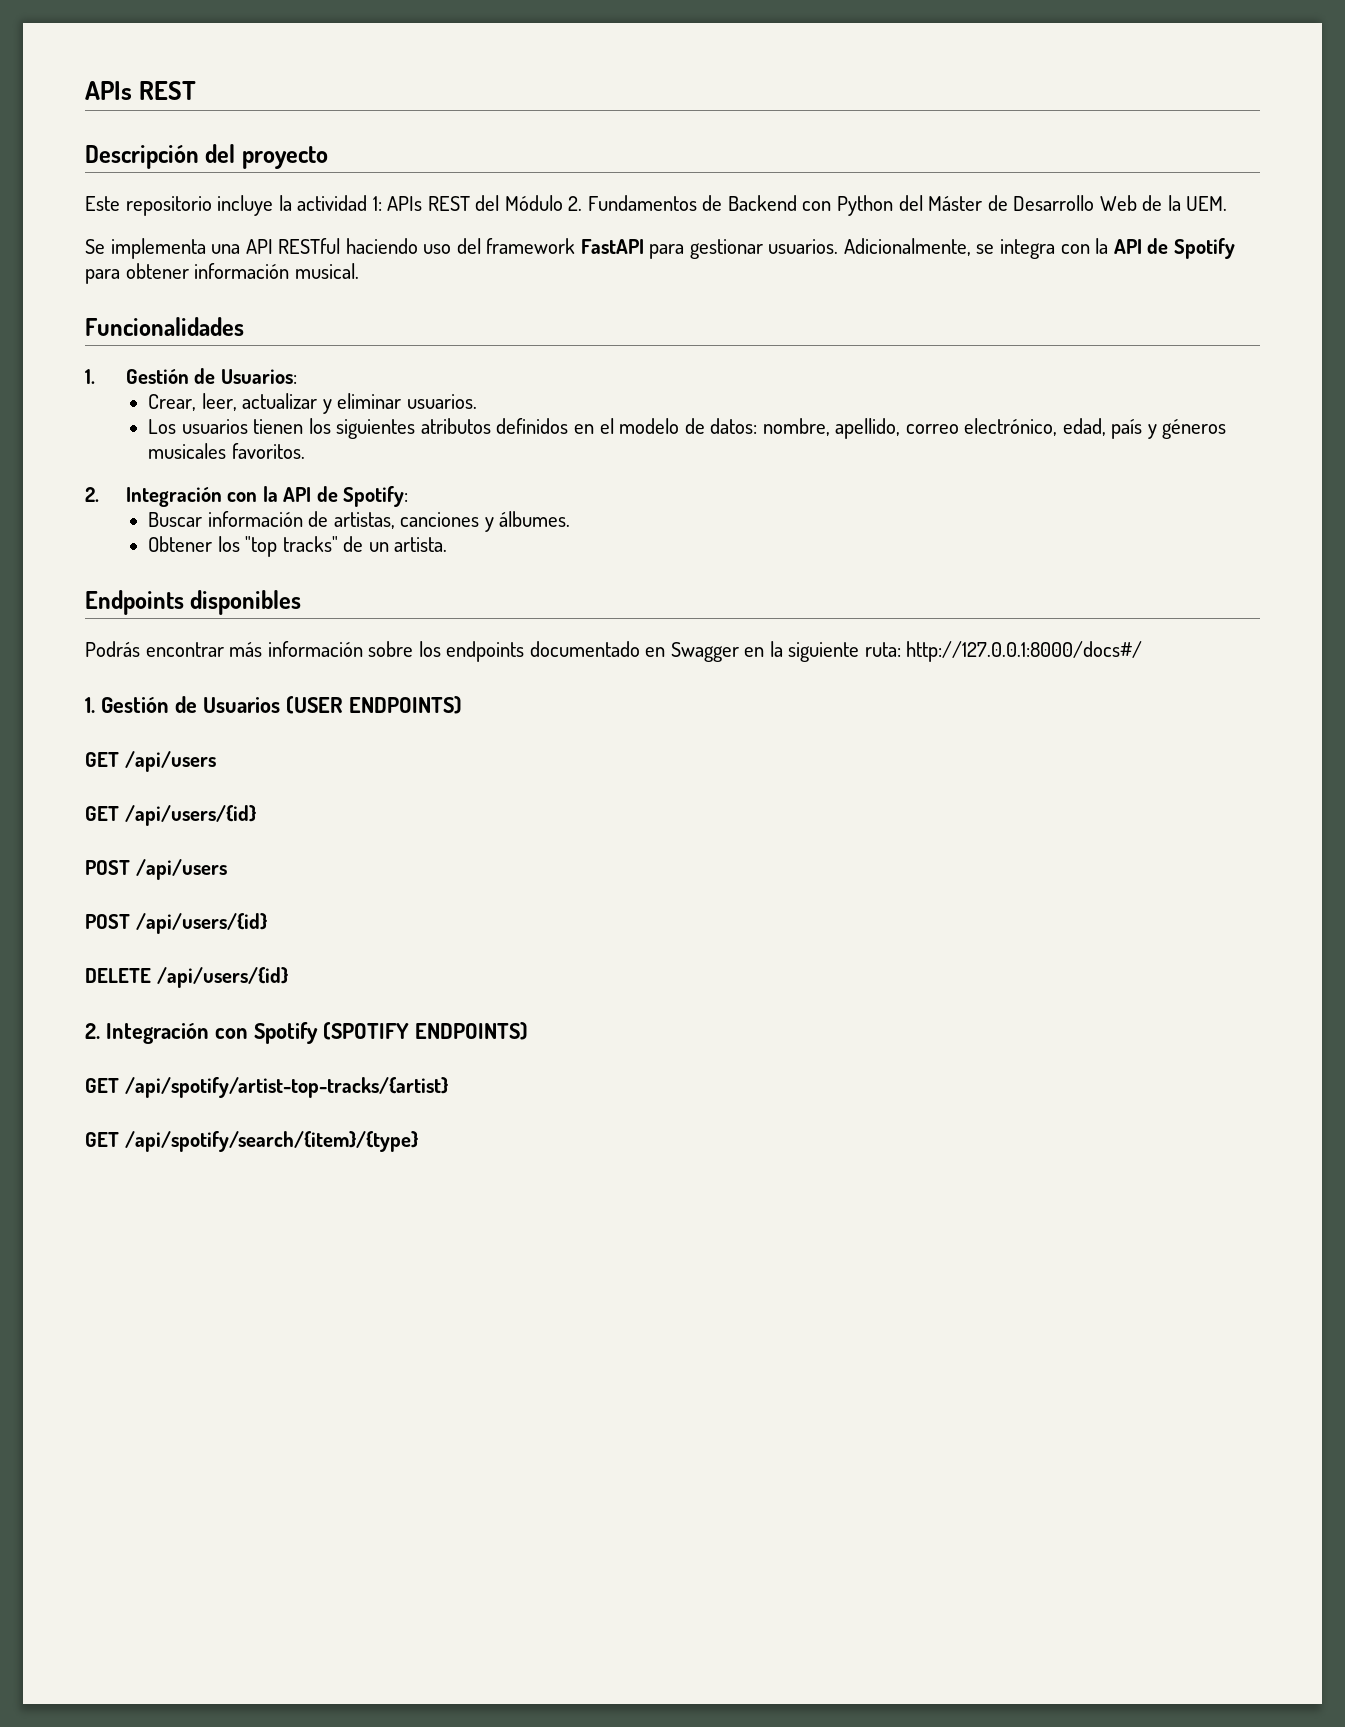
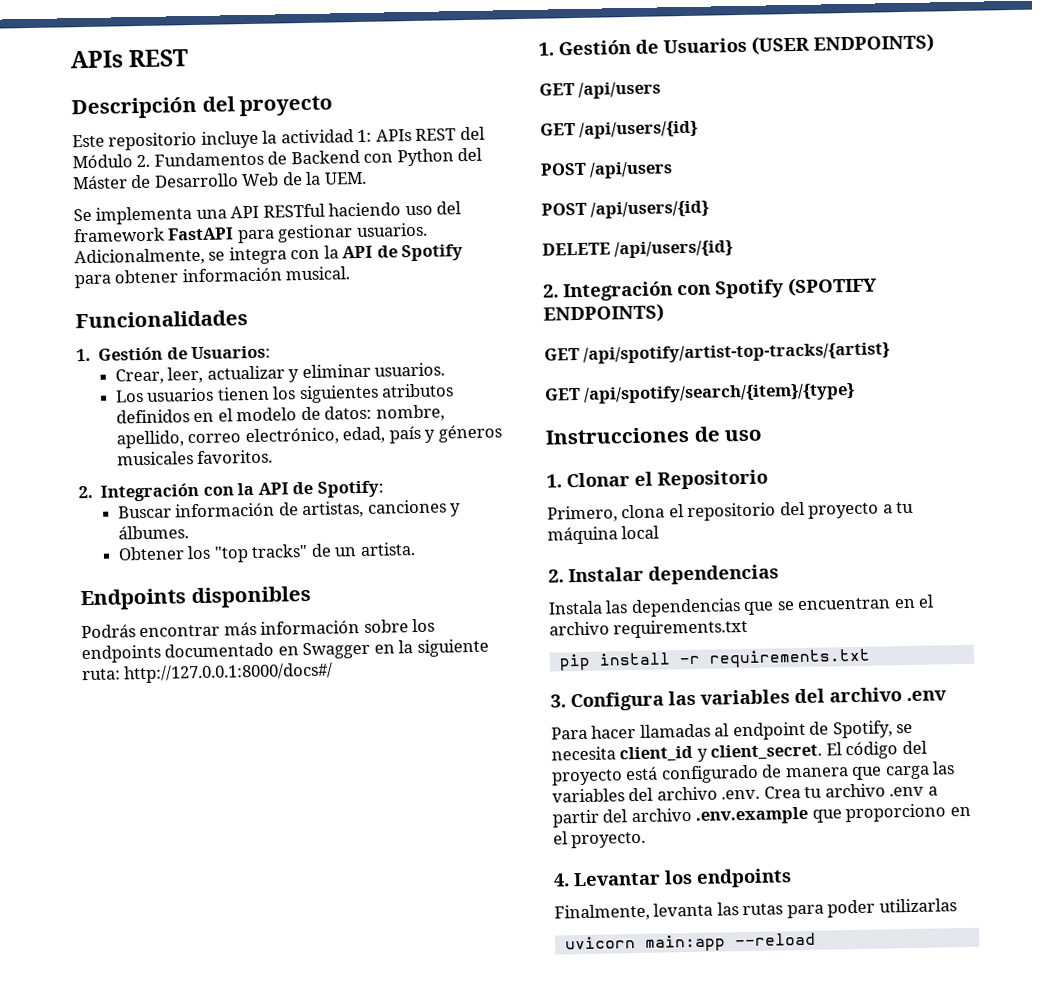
+ Instrucciones de uso
+ 1. Clonar el Repositorio
+ Primero, clona el repositorio del proyecto a tu máquina local
+ 2. Instalar dependencias
+ Instala las dependencias que se encuentran en el archivo requirements.txt
+ pip install -r requirements.txt
+ 3. Configura las variables del archivo .env
+ Para hacer llamadas al endpoint de Spotify, se necesita client_id y client_secret. El código del proyecto está configurado de manera que carga las variables del archivo .env. Crea tu archivo .env a partir del archivo .env.example que proporciono en el proyecto.
+ 4. Levantar los endpoints
+ Finalmente, levanta las rutas para poder utilizarlas
+ uvicorn main:app --reload

